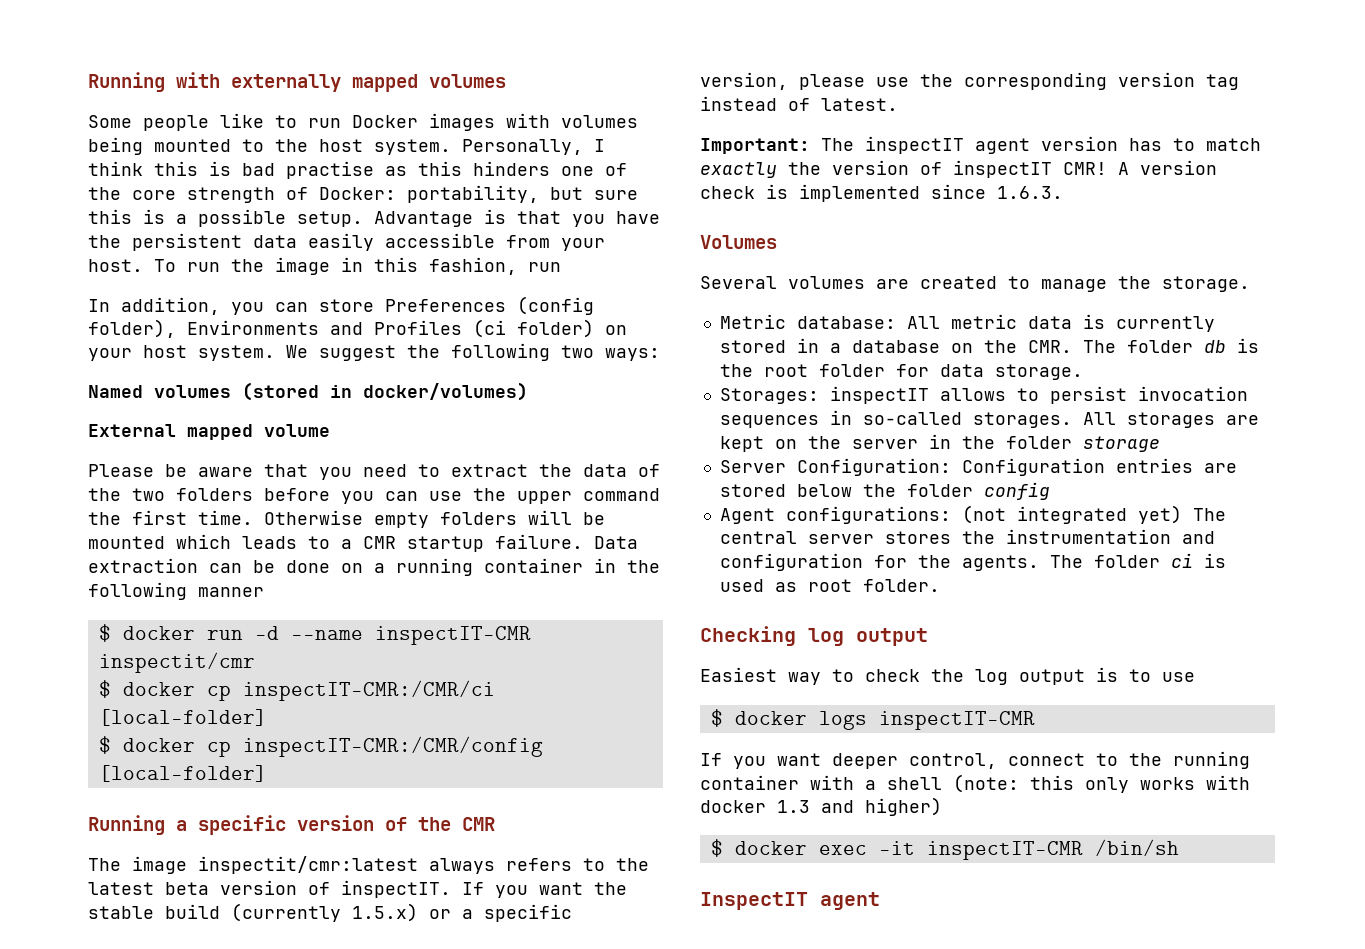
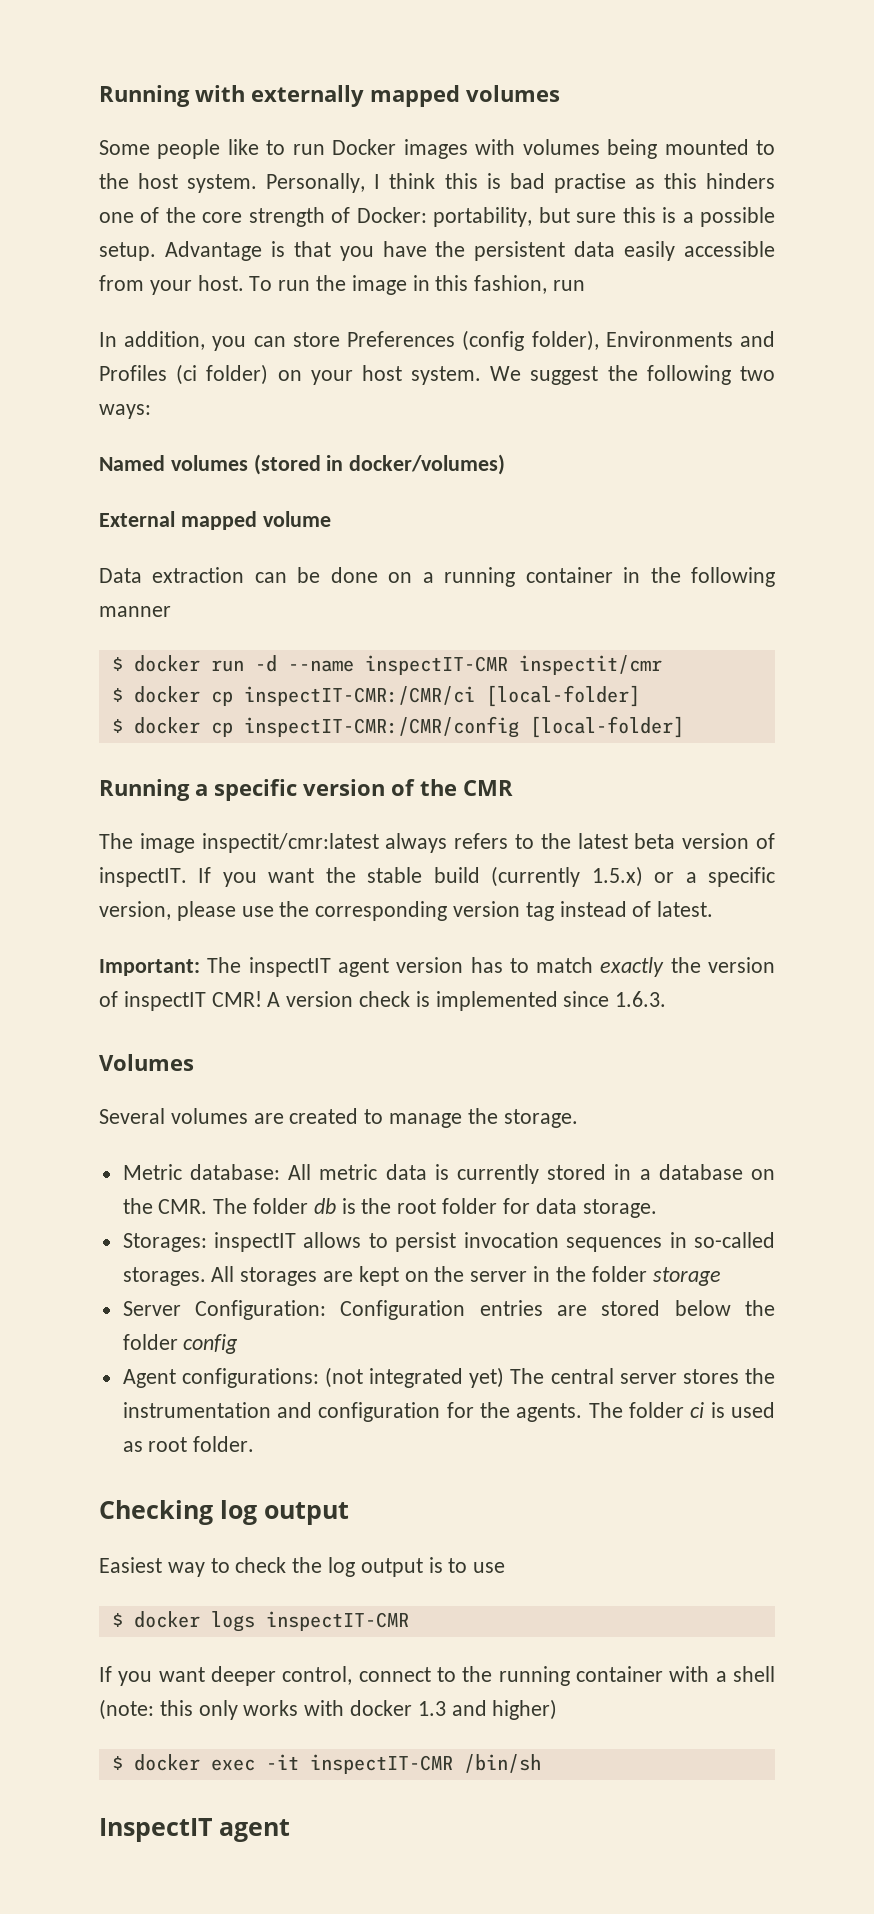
- Please be aware that you need to extract the data of the two folders before you can use the upper command the first time. Otherwise empty folders will be mounted which leads to a CMR startup failure.

